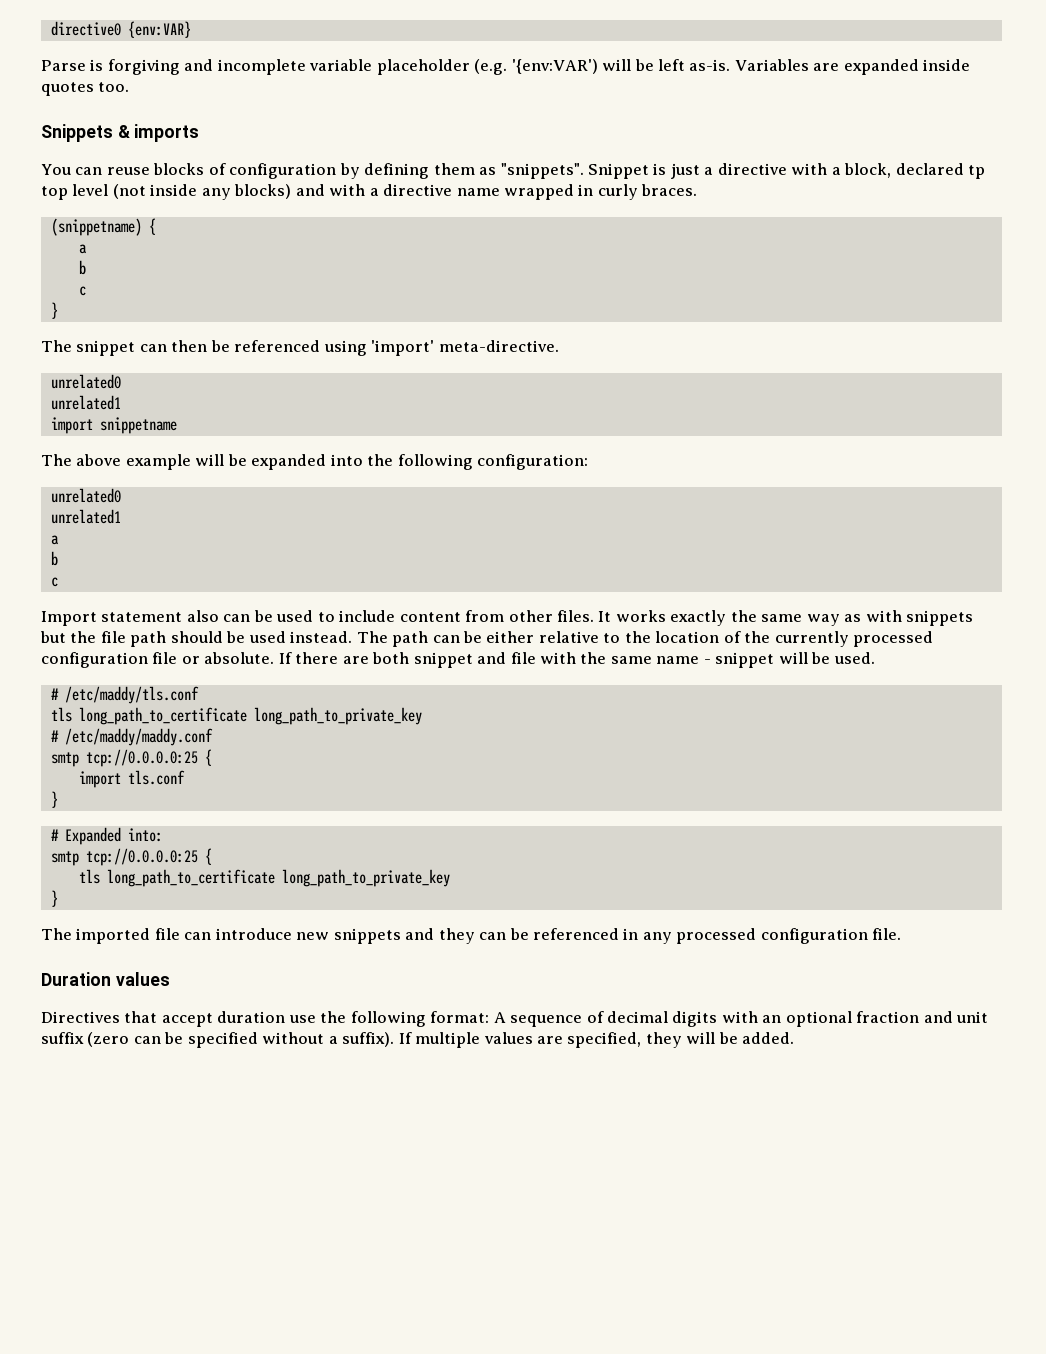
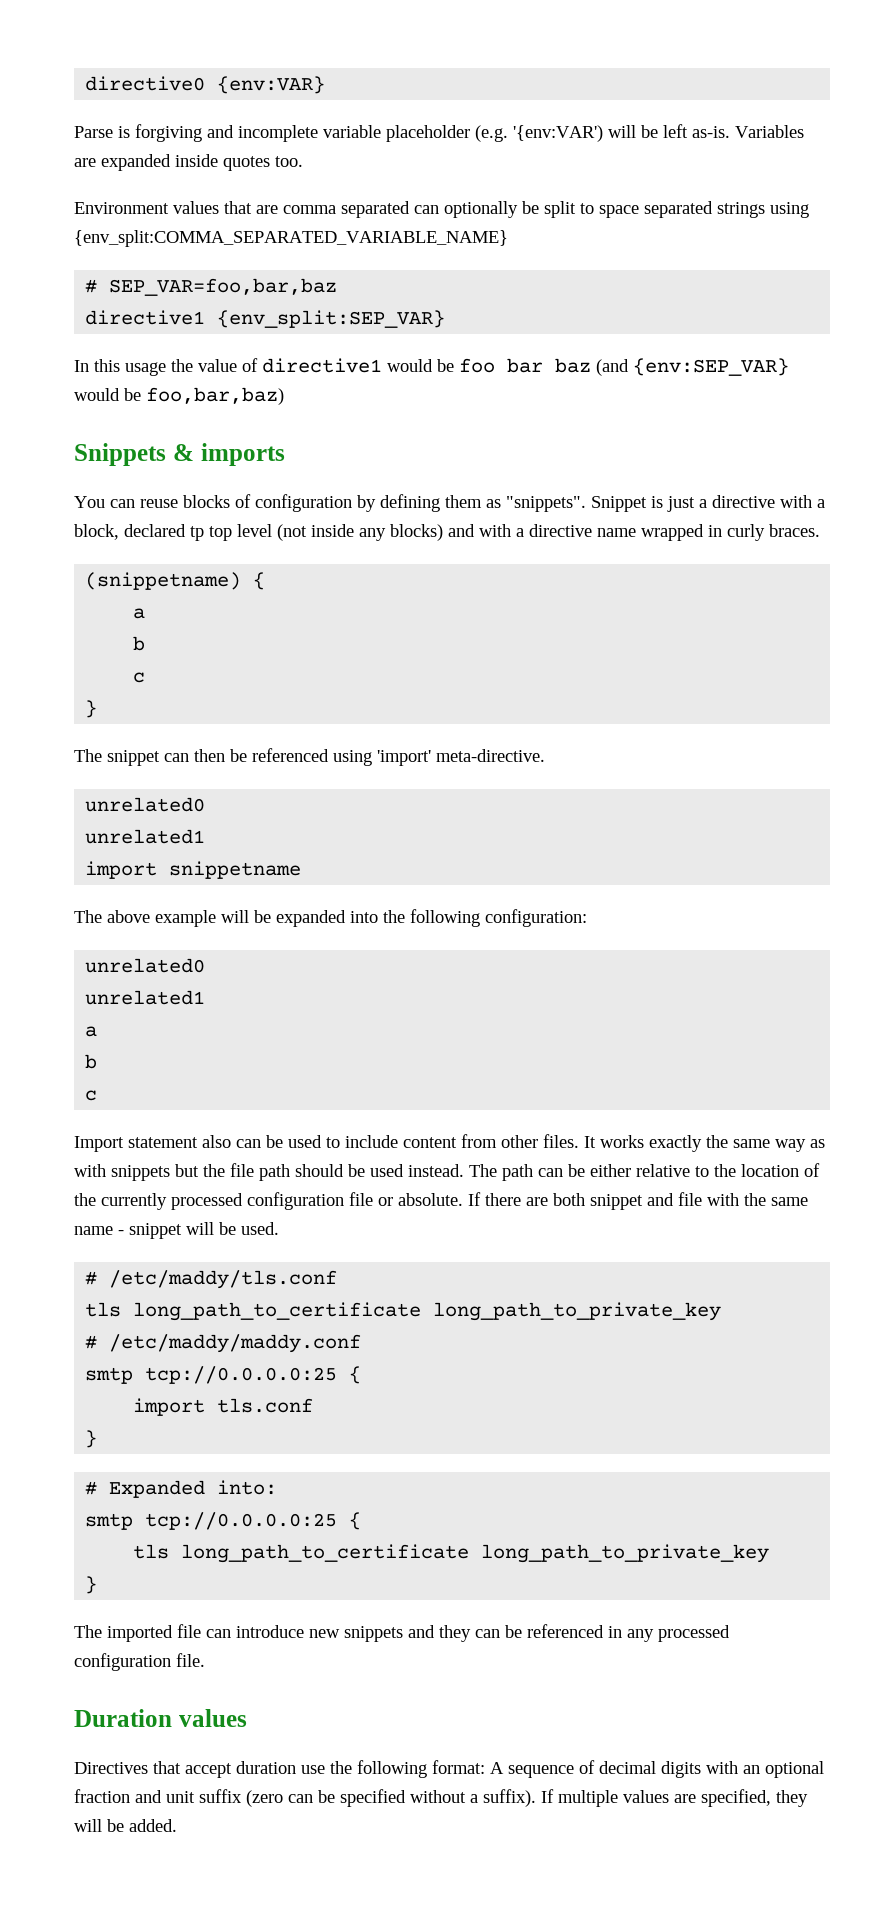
+ Environment values that are comma separated can optionally be split to space separated strings using {env_split:COMMA_SEPARATED_VARIABLE_NAME}
+ # SEP_VAR=foo,bar,baz
+ directive1 {env_split:SEP_VAR}
+ In this usage the value of directive1 would be foo bar baz (and {env:SEP_VAR} would be foo,bar,baz)

